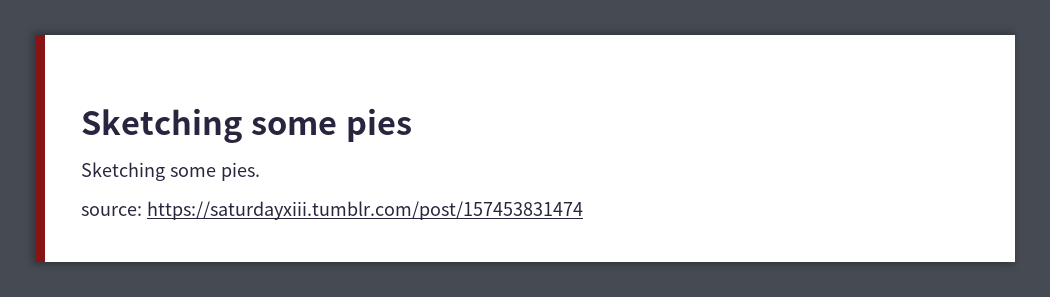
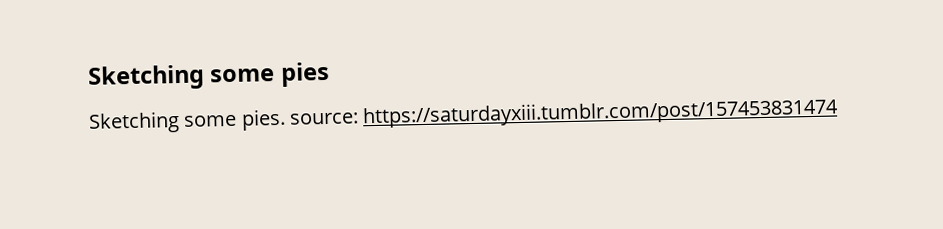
- Sketching some pies.
- source: https://saturdayxiii.tumblr.com/post/157453831474
+ Sketching some pies. source: https://saturdayxiii.tumblr.com/post/157453831474

